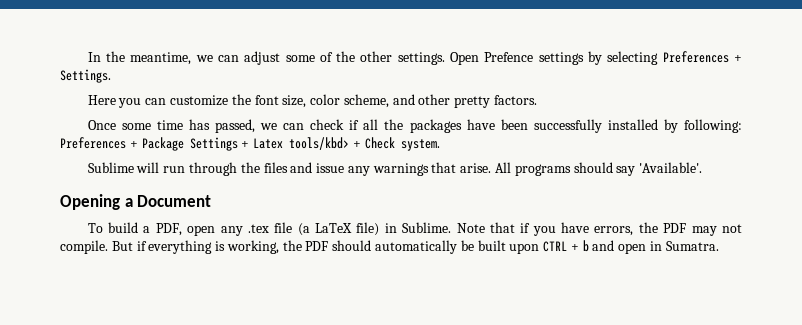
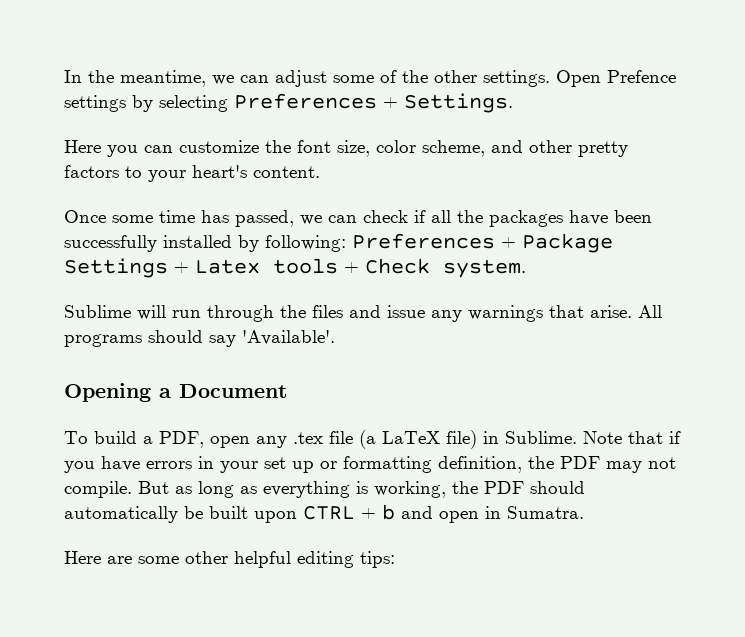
- Here you can customize the font size, color scheme, and other pretty factors.
+ Here you can customize the font size, color scheme, and other pretty factors to your heart's content.
- Once some time has passed, we can check if all the packages have been successfully installed by following: Preferences + Package Settings + Latex tools/kbd> + Check system.
+ Once some time has passed, we can check if all the packages have been successfully installed by following: Preferences + Package Settings + Latex tools + Check system.
- Note that if you have errors, the PDF may not compile.
+ Note that if you have errors in your set up or formatting definition, the PDF may not compile.
- But if everything is working, the PDF should automatically be built upon CTRL + b and open in Sumatra.
+ But as long as everything is working, the PDF should automatically be built upon CTRL + b and open in Sumatra.
+ Here are some other helpful editing tips:

